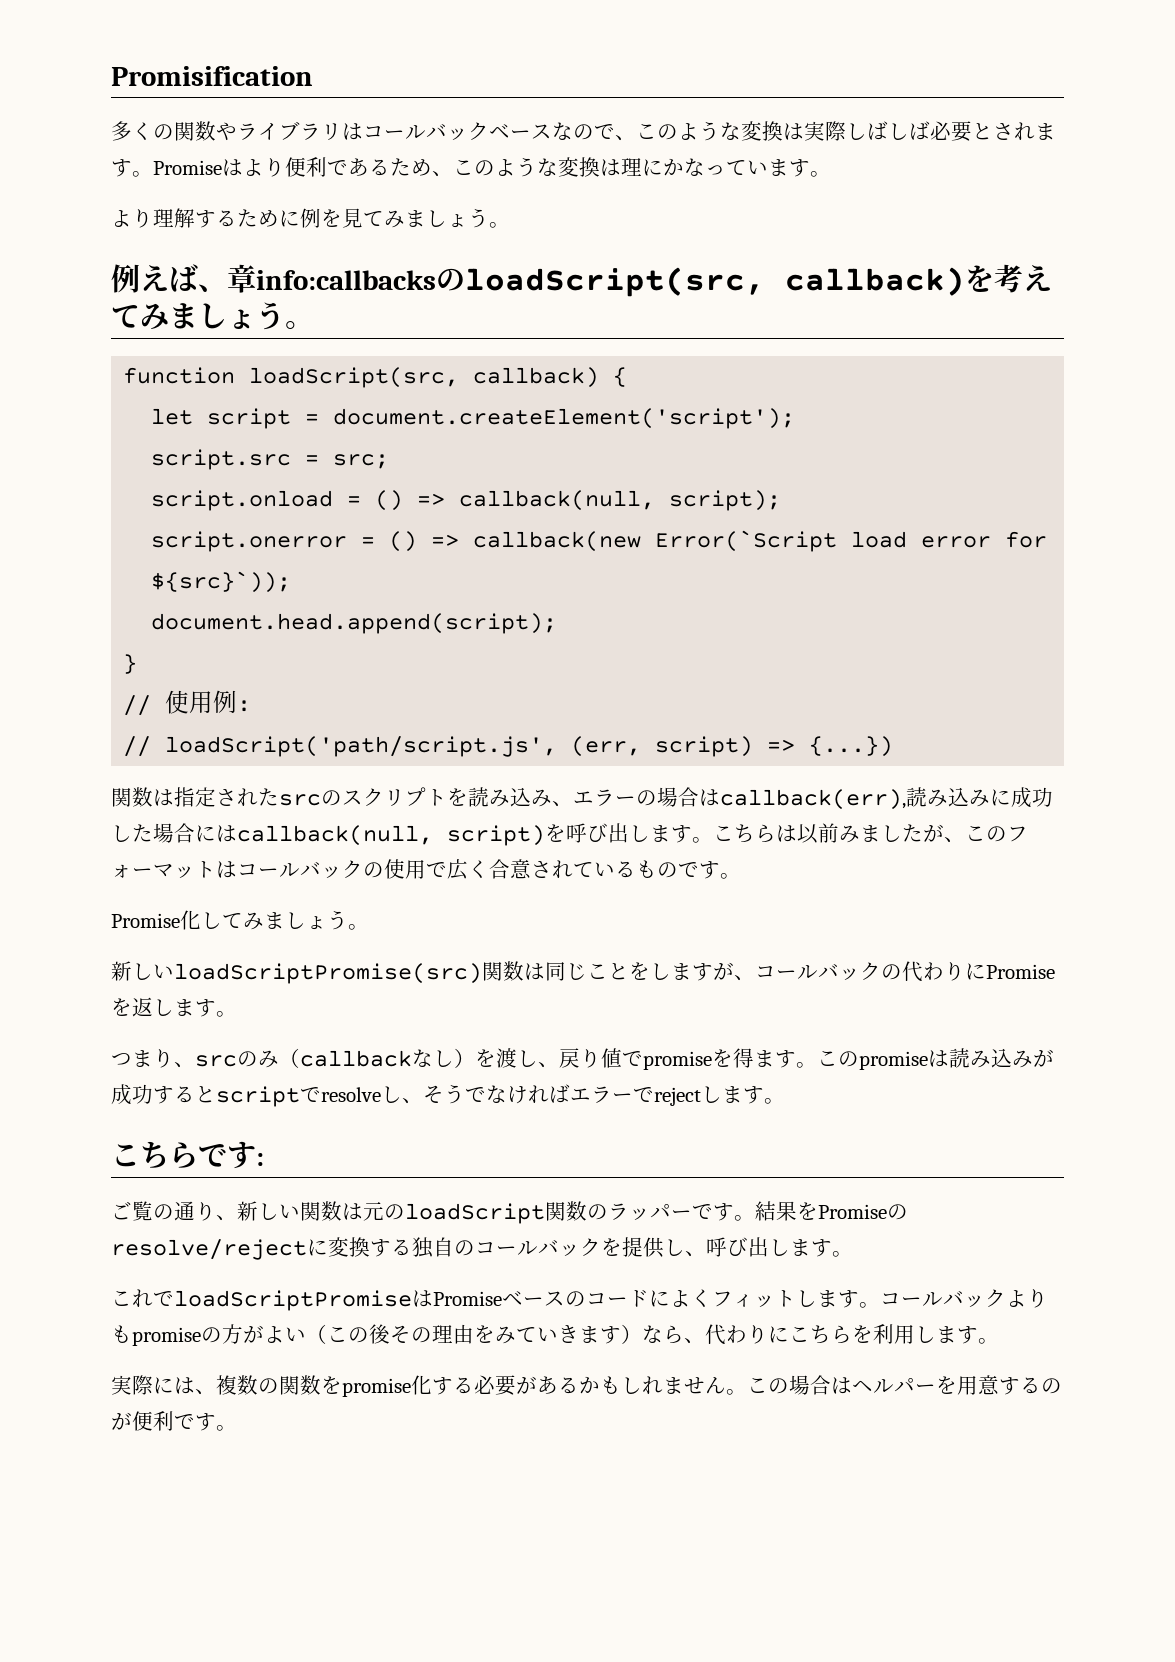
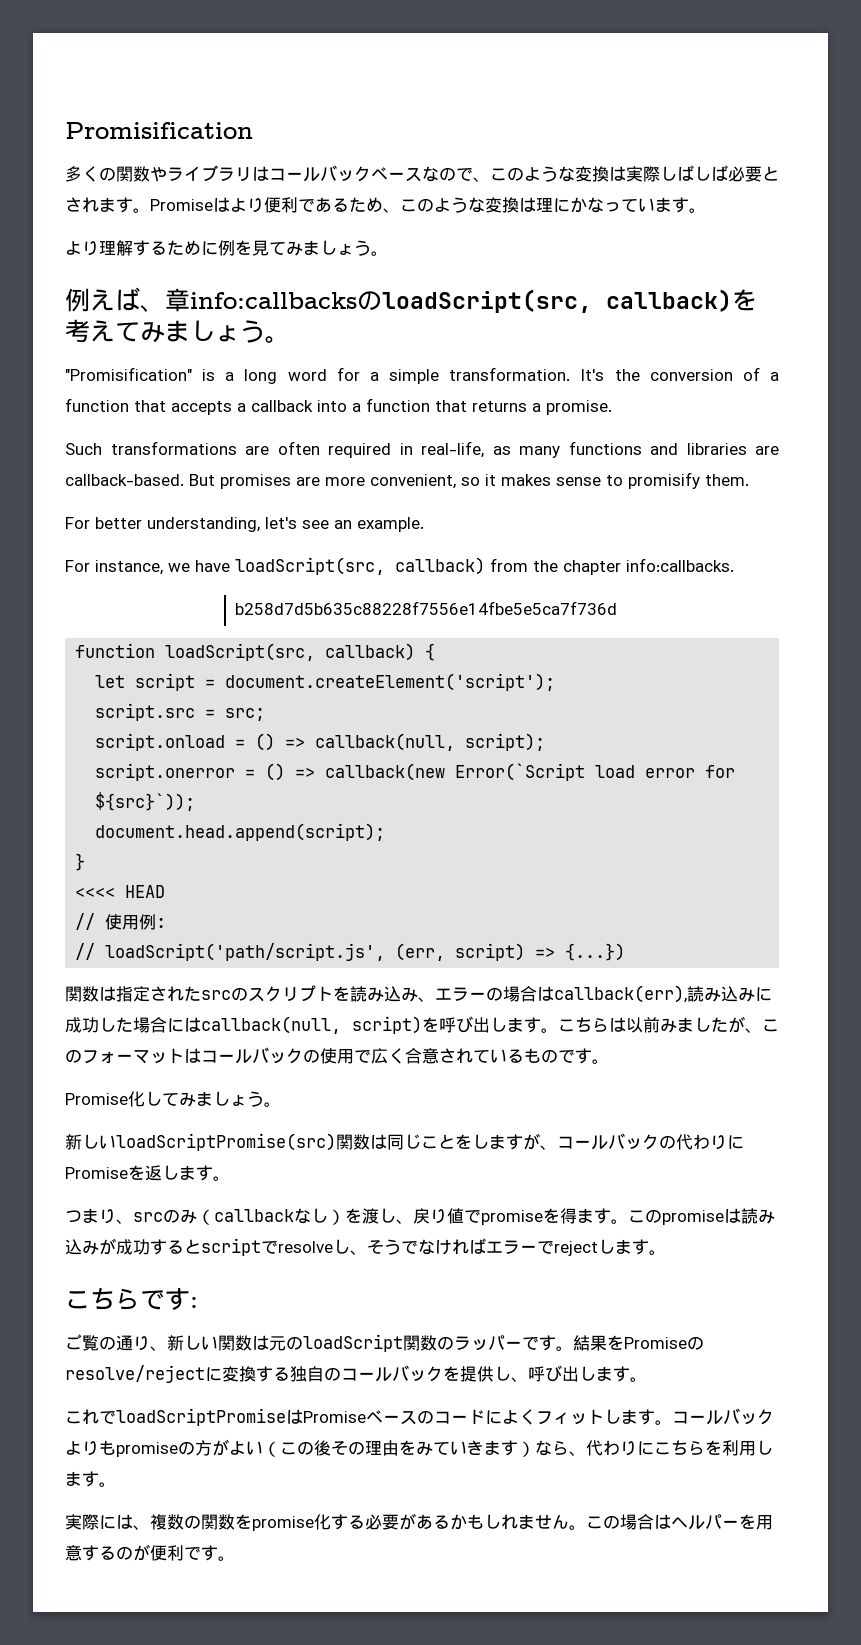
+ "Promisification" is a long word for a simple transformation. It's the conversion of a function that accepts a callback into a function that returns a promise.
+ Such transformations are often required in real-life, as many functions and libraries are callback-based. But promises are more convenient, so it makes sense to promisify them.
+ For better understanding, let's see an example.
+ For instance, we have loadScript(src, callback) from the chapter info:callbacks.
+ b258d7d5b635c88228f7556e14fbe5e5ca7f736d
+ <<<< HEAD

